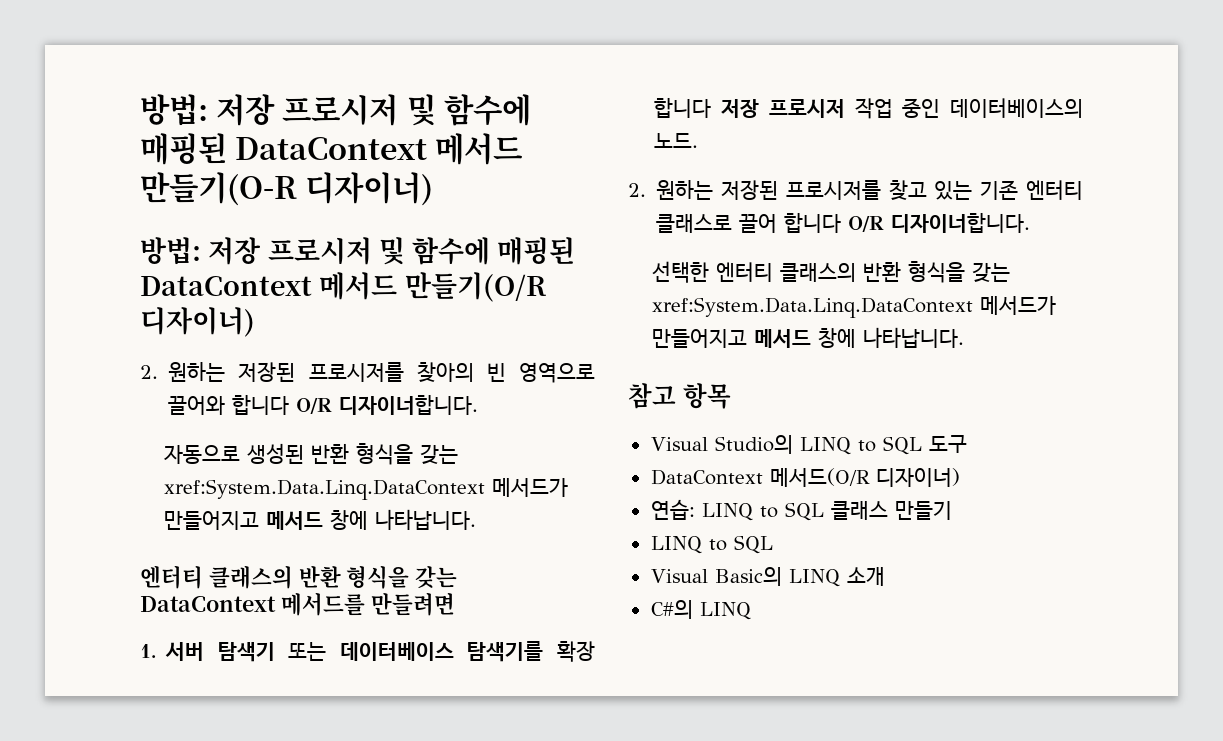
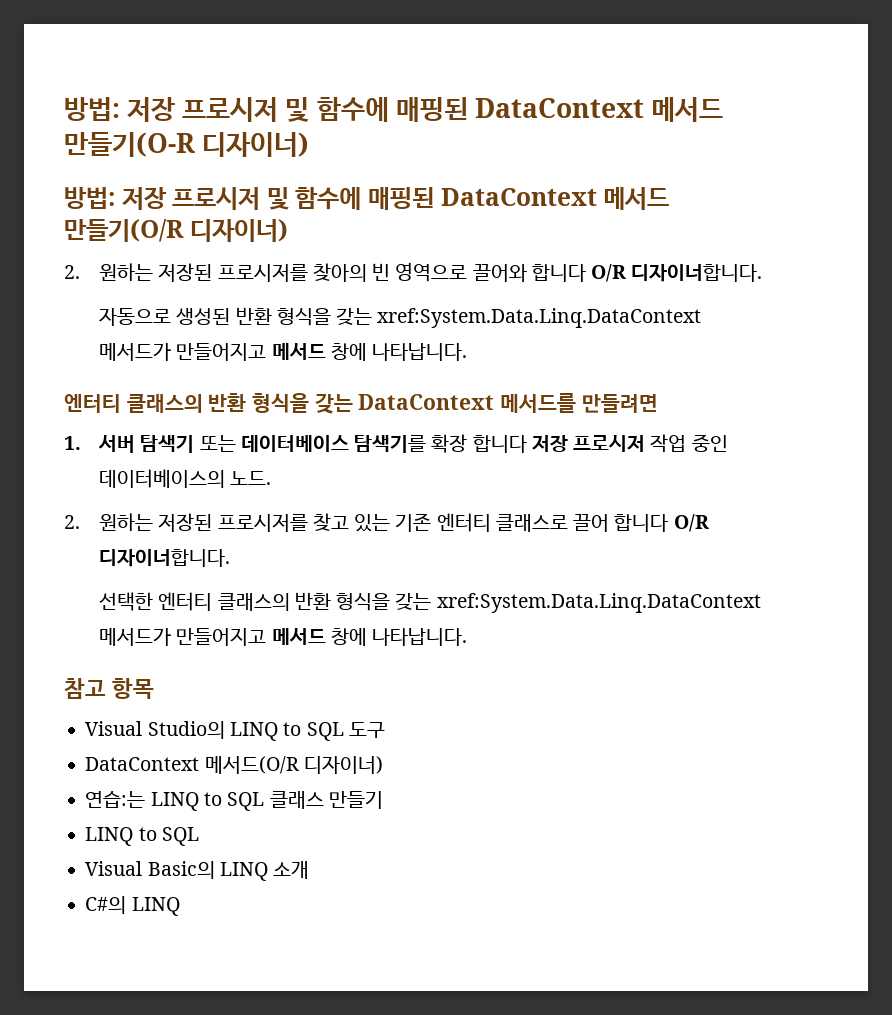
- 연습: LINQ to SQL 클래스 만들기
+ 연습:는 LINQ to SQL 클래스 만들기

